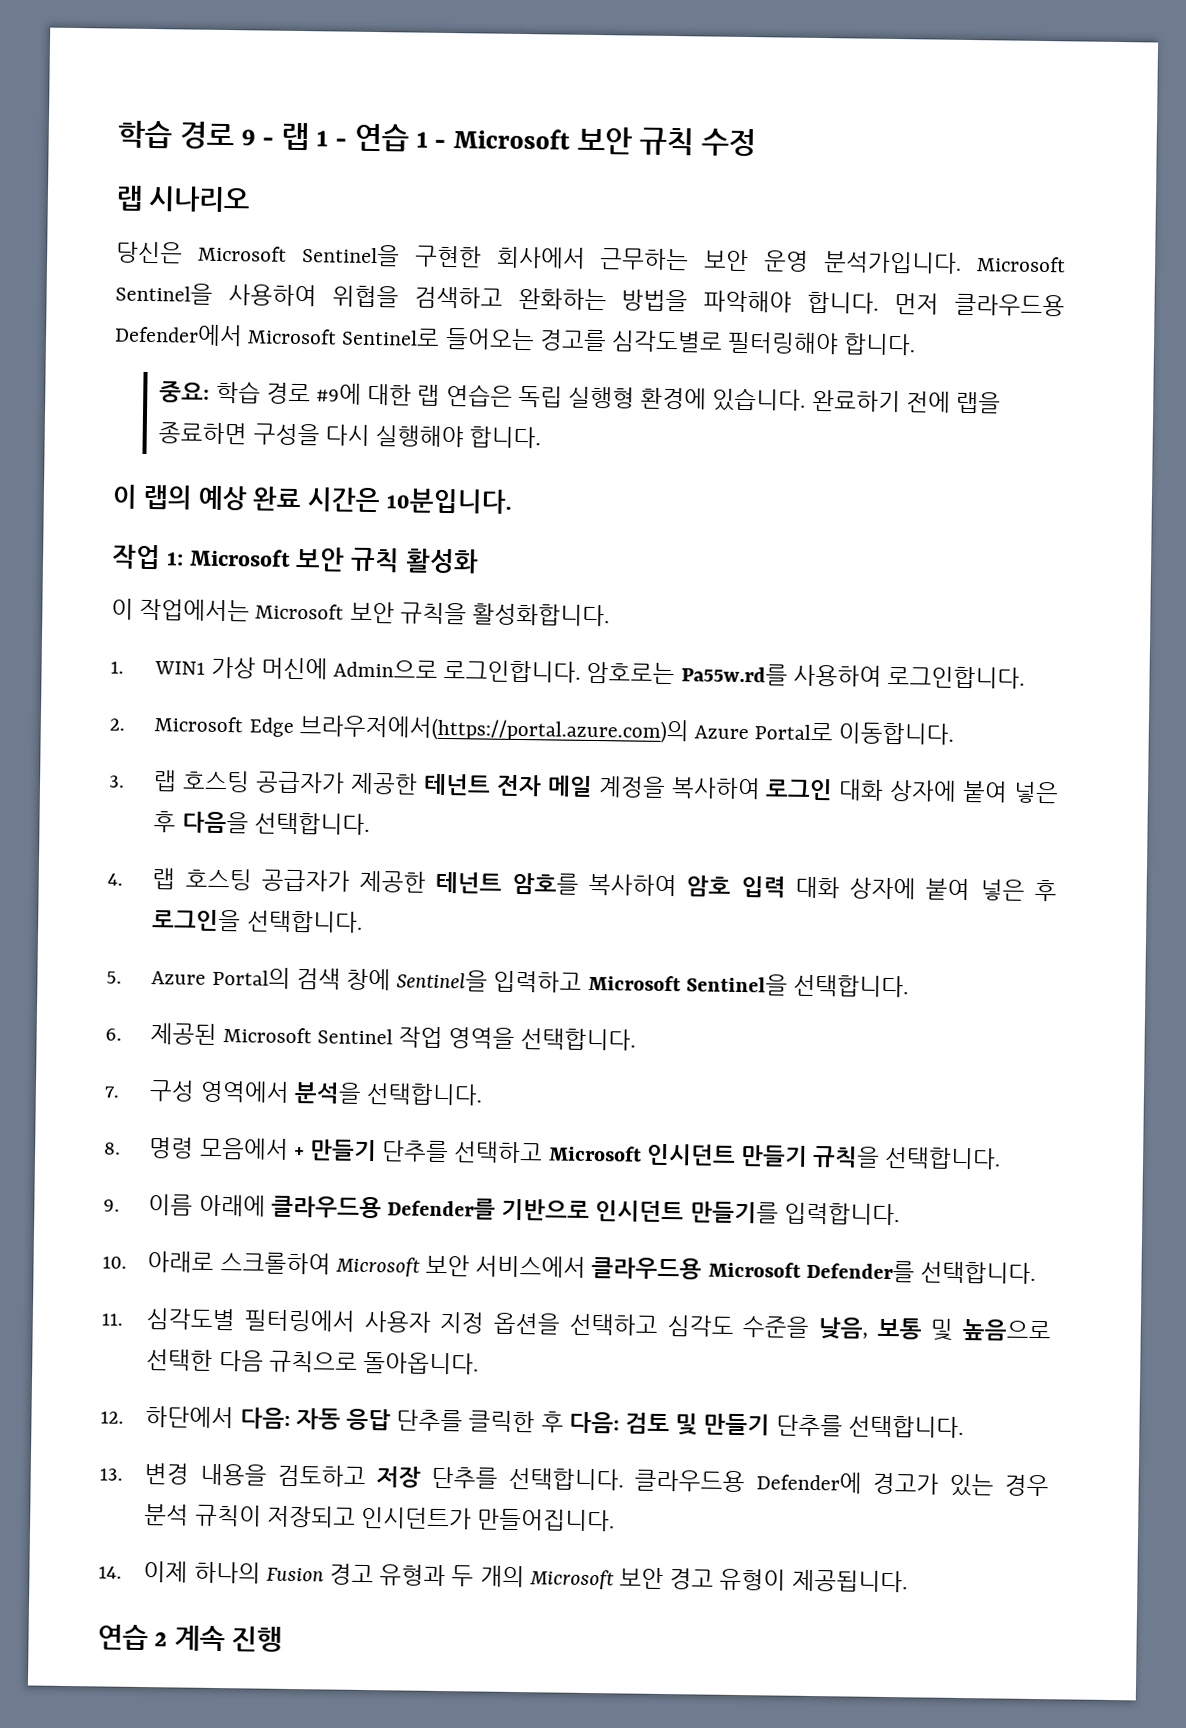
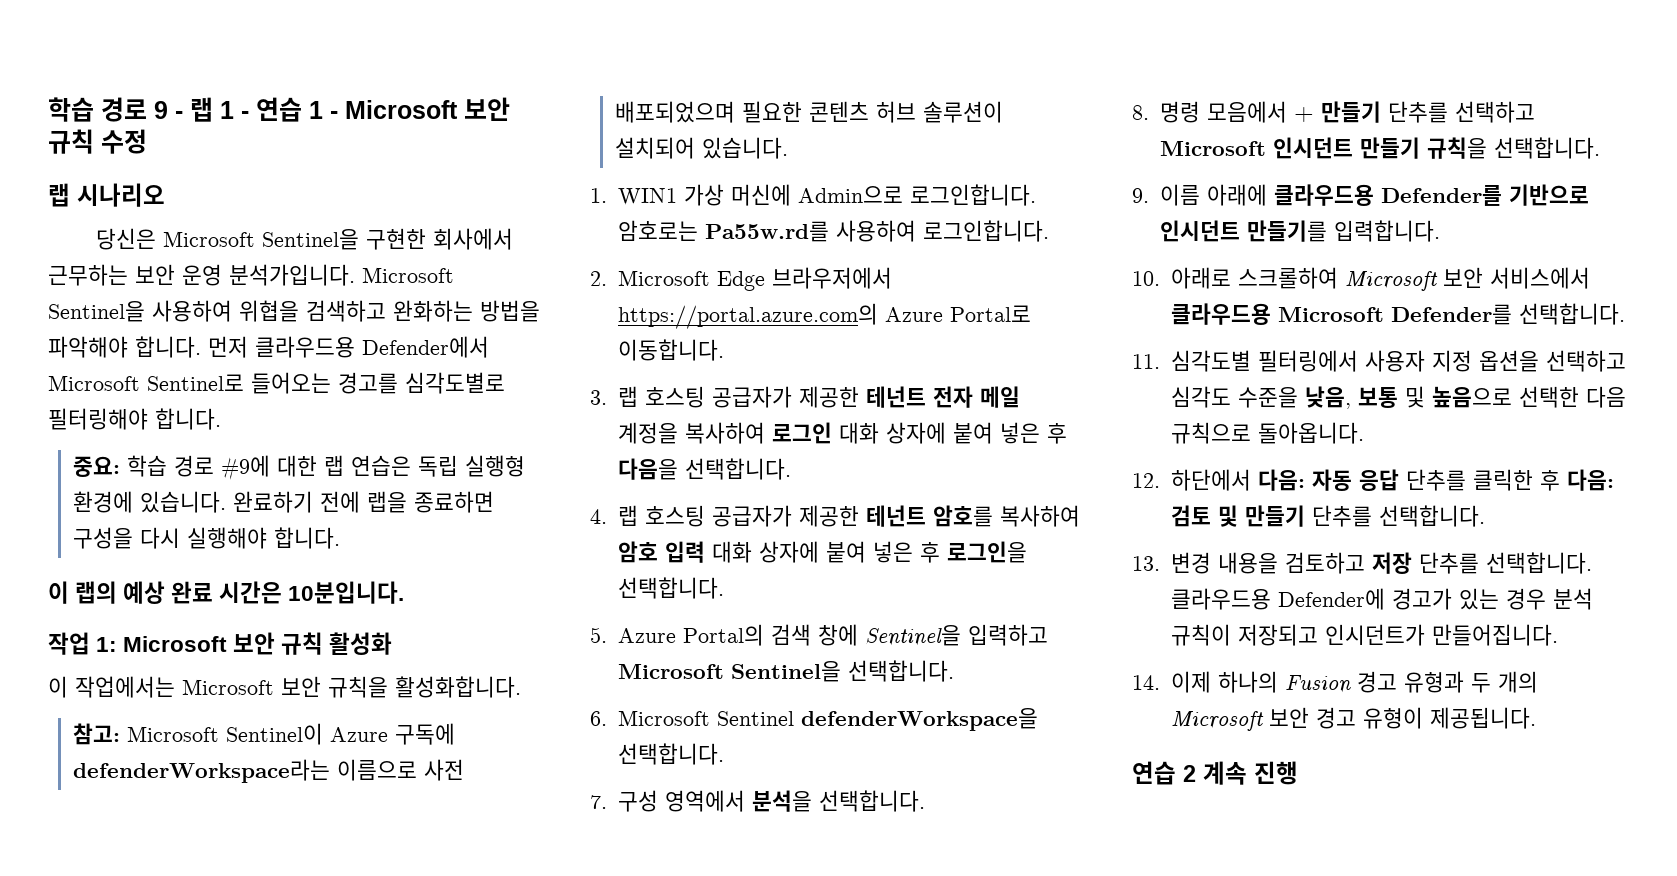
+ 참고: Microsoft Sentinel이 Azure 구독에 defenderWorkspace라는 이름으로 사전 배포되었으며 필요한 콘텐츠 허브 솔루션이 설치되어 있습니다.
- 2. Microsoft Edge 브라우저에서(https://portal.azure.com)의 Azure Portal로 이동합니다.
+ 2. Microsoft Edge 브라우저에서 https://portal.azure.com의 Azure Portal로 이동합니다.
- 6. 제공된 Microsoft Sentinel 작업 영역을 선택합니다.
+ 6. Microsoft Sentinel defenderWorkspace을 선택합니다.

